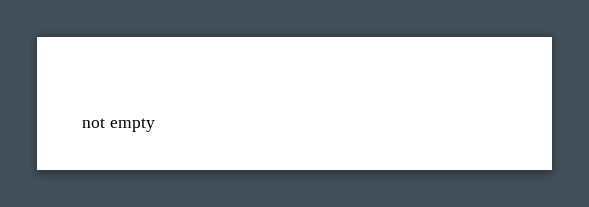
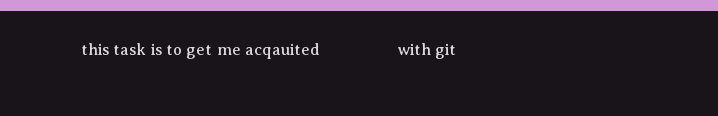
- not empty
+ this task is to get me acqauited with git

